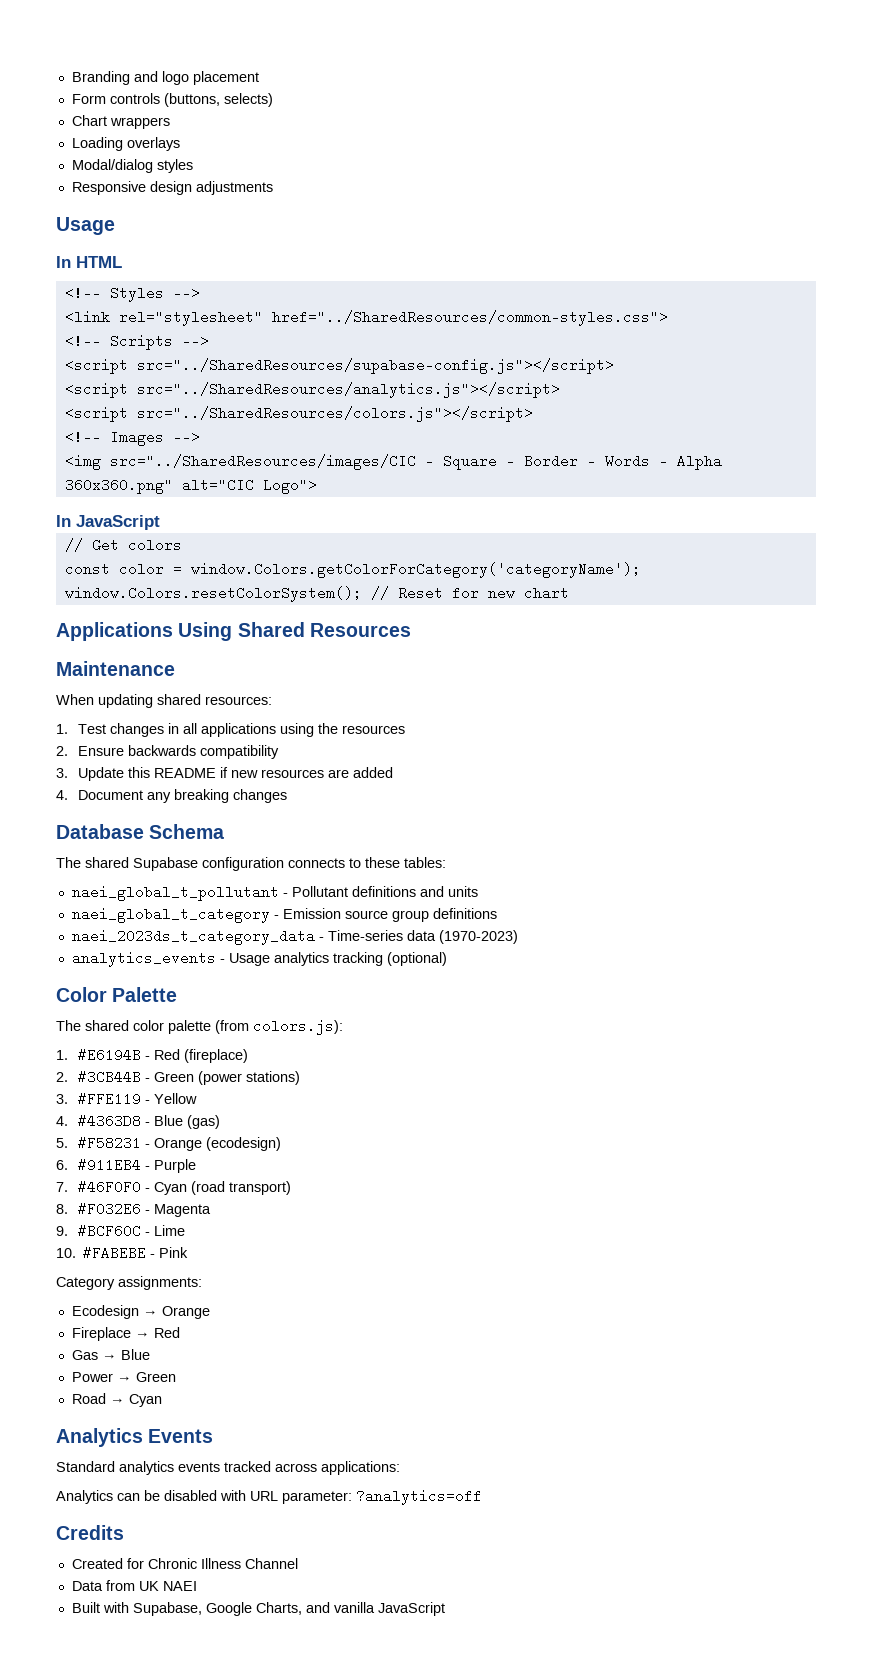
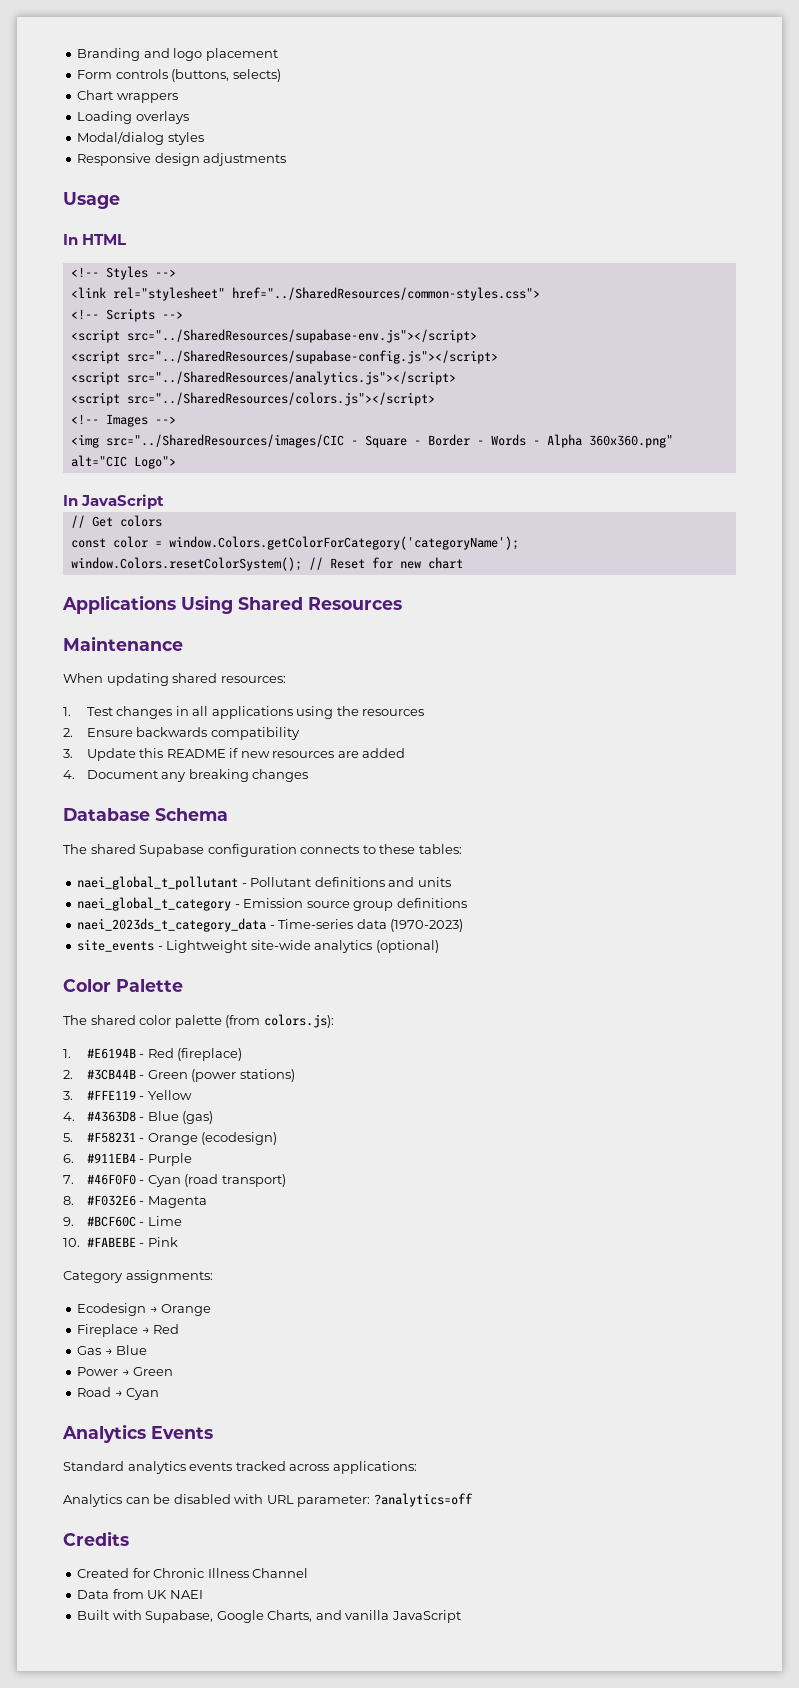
+ <script src="../SharedResources/supabase-env.js"></script>
- analytics_events - Usage analytics tracking (optional)
+ site_events - Lightweight site-wide analytics (optional)

